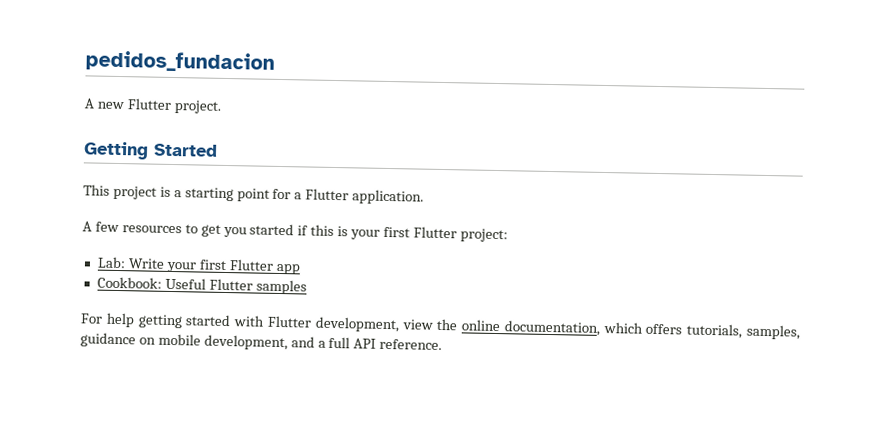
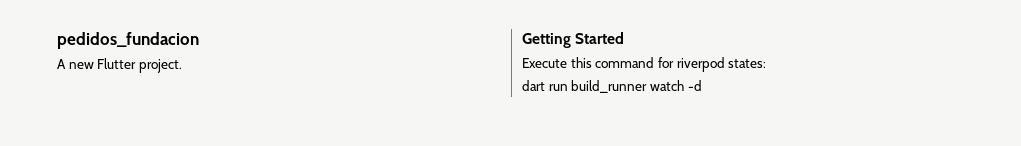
- This project is a starting point for a Flutter application.
- A few resources to get you started if this is your first Flutter project:
- Lab: Write your first Flutter app
- Cookbook: Useful Flutter samples
- For help getting started with Flutter development, view the online documentation, which offers tutorials, samples, guidance on mobile development, and a full API reference.
+ Execute this command for riverpod states:
+ dart run build_runner watch -d

